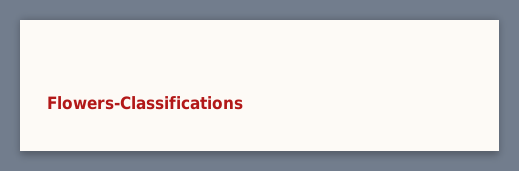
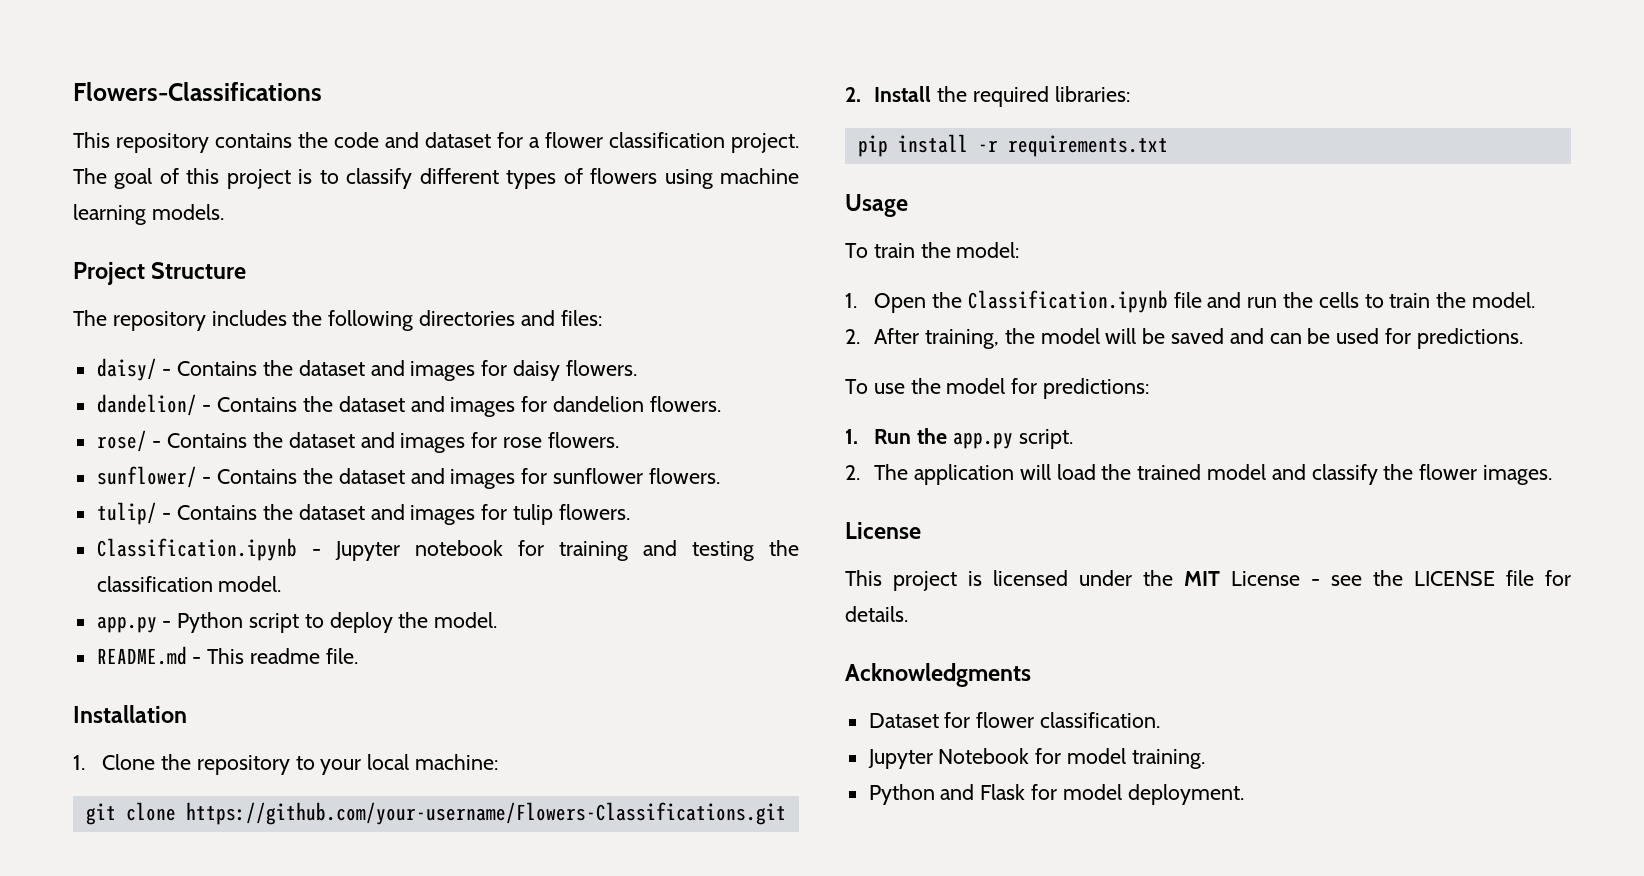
+ This repository contains the code and dataset for a flower classification project. The goal of this project is to classify different types of flowers using machine learning models.
+ Project Structure
+ The repository includes the following directories and files:
+ daisy/ - Contains the dataset and images for daisy flowers.
+ dandelion/ - Contains the dataset and images for dandelion flowers.
+ rose/ - Contains the dataset and images for rose flowers.
+ sunflower/ - Contains the dataset and images for sunflower flowers.
+ tulip/ - Contains the dataset and images for tulip flowers.
+ Classification.ipynb - Jupyter notebook for training and testing the classification model.
+ app.py - Python script to deploy the model.
+ README.md - This readme file.
+ Installation
+ 1. Clone the repository to your local machine:
+ git clone https://github.com/your-username/Flowers-Classifications.git
+ 2. Install the required libraries:
+ pip install -r requirements.txt
+ Usage
+ To train the model:
+ 1. Open the Classification.ipynb file and run the cells to train the model.
+ 2. After training, the model will be saved and can be used for predictions.
+ To use the model for predictions:
+ 1. Run the app.py script.
+ 2. The application will load the trained model and classify the flower images.
+ License
+ This project is licensed under the MIT License - see the LICENSE file for details.
+ Acknowledgments
+ Dataset for flower classification.
+ Jupyter Notebook for model training.
+ Python and Flask for model deployment.

